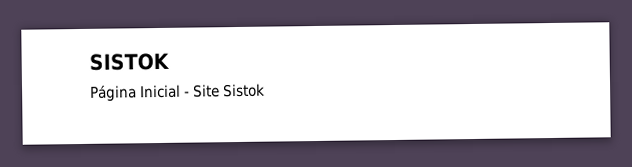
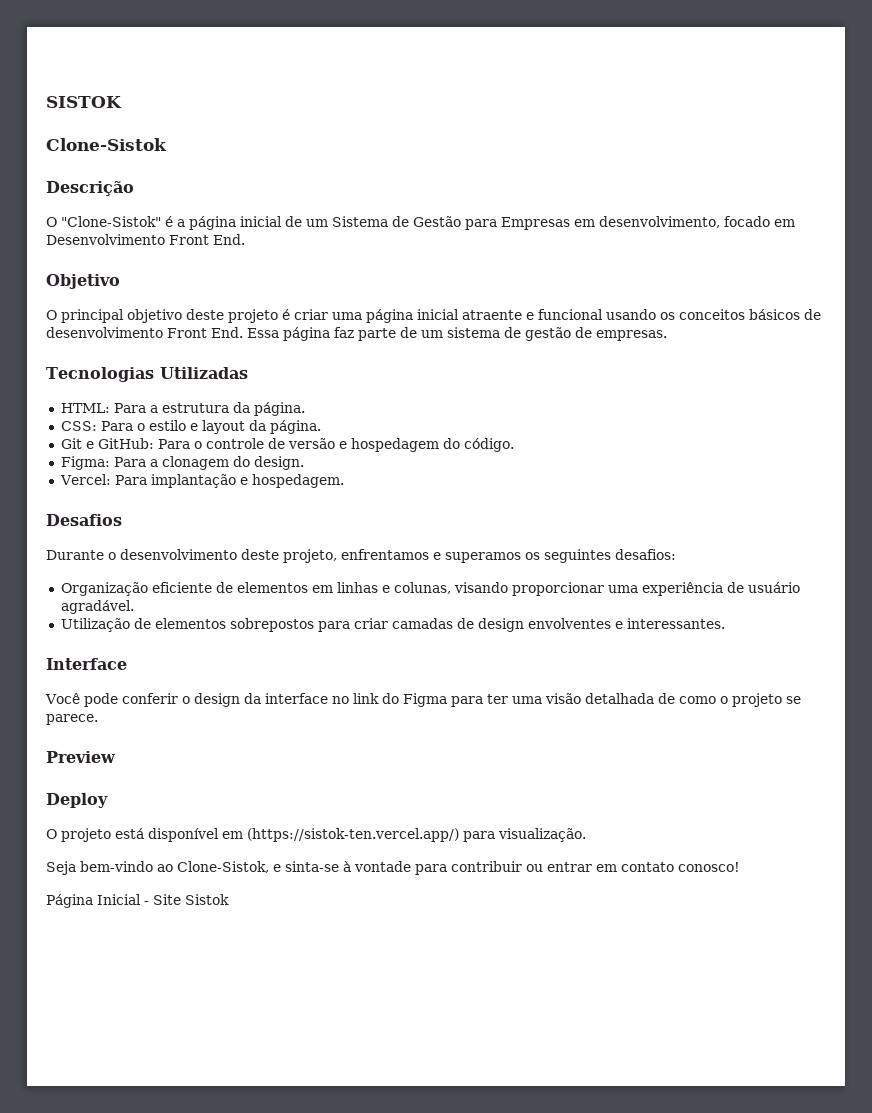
+ Clone-Sistok
+ Descrição
+ O "Clone-Sistok" é a página inicial de um Sistema de Gestão para Empresas em desenvolvimento, focado em Desenvolvimento Front End.
+ Objetivo
+ O principal objetivo deste projeto é criar uma página inicial atraente e funcional usando os conceitos básicos de desenvolvimento Front End. Essa página faz parte de um sistema de gestão de empresas.
+ Tecnologias Utilizadas
+ HTML: Para a estrutura da página.
+ CSS: Para o estilo e layout da página.
+ Git e GitHub: Para o controle de versão e hospedagem do código.
+ Figma: Para a clonagem do design.
+ Vercel: Para implantação e hospedagem.
+ Desafios
+ Durante o desenvolvimento deste projeto, enfrentamos e superamos os seguintes desafios:
+ Organização eficiente de elementos em linhas e colunas, visando proporcionar uma experiência de usuário agradável.
+ Utilização de elementos sobrepostos para criar camadas de design envolventes e interessantes.
+ Interface
+ Você pode conferir o design da interface no link do Figma para ter uma visão detalhada de como o projeto se parece.
+ Preview
+ Deploy
+ O projeto está disponível em (https://sistok-ten.vercel.app/) para visualização.
+ Seja bem-vindo ao Clone-Sistok, e sinta-se à vontade para contribuir ou entrar em contato conosco!

